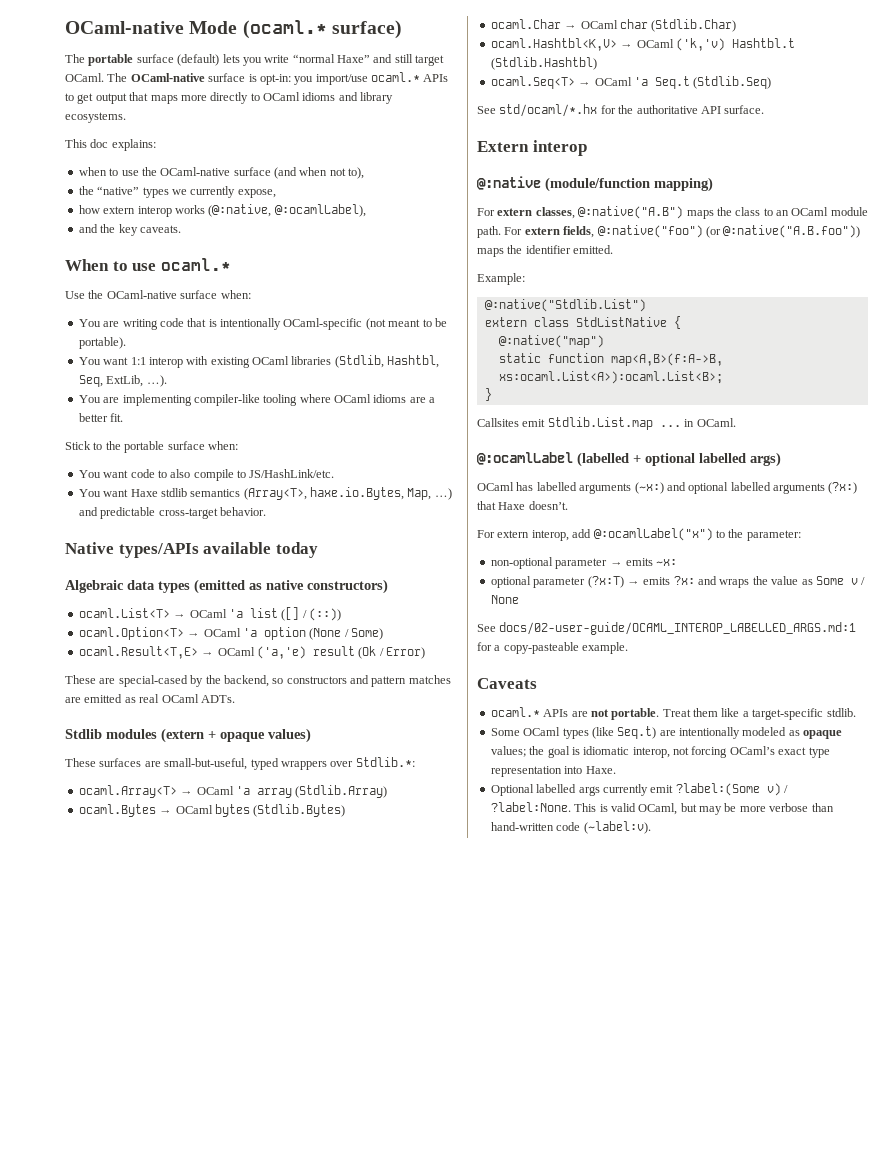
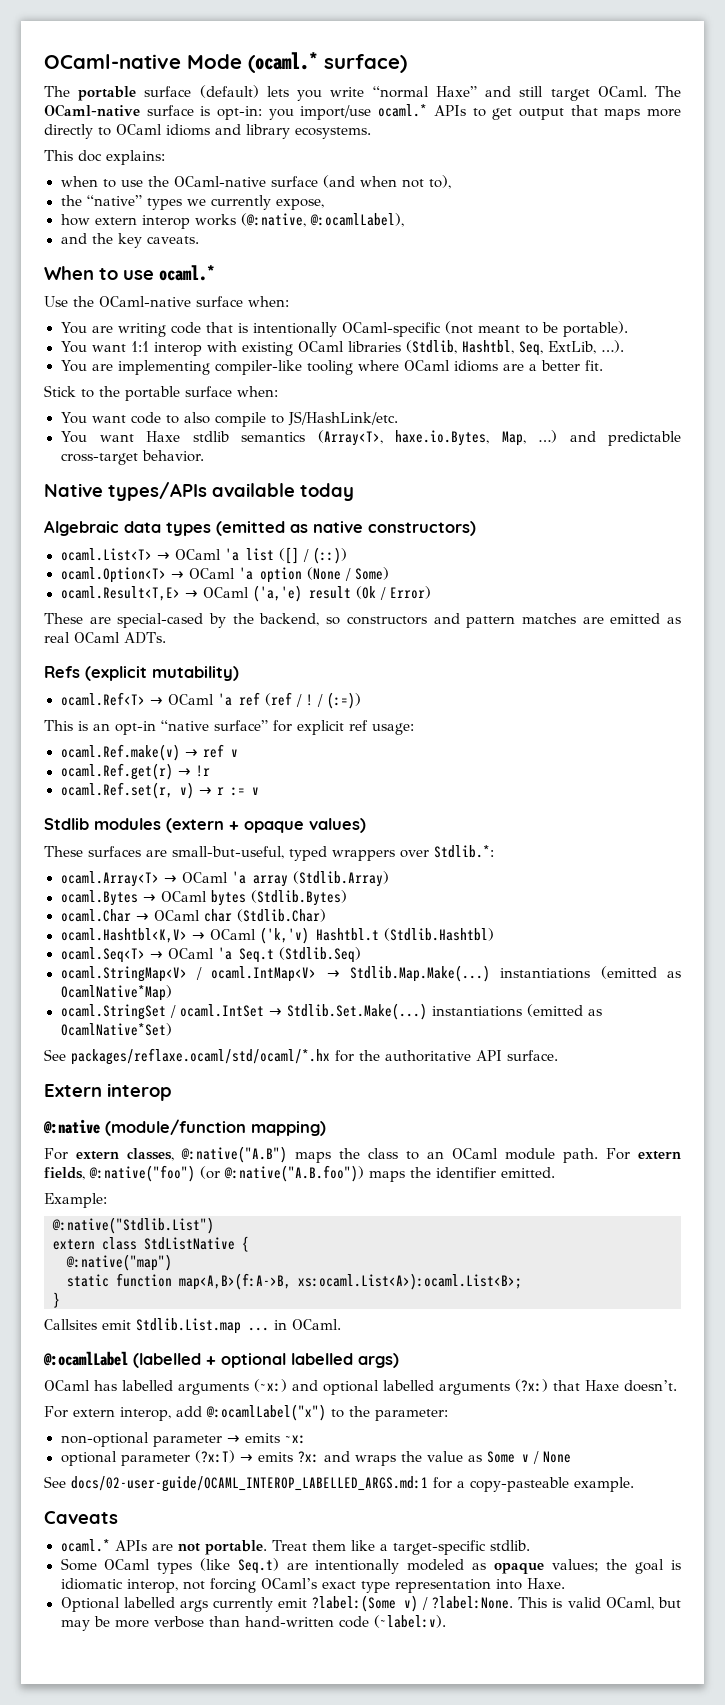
+ Refs (explicit mutability)
+ ocaml.Ref<T> → OCaml 'a ref (ref / ! / (:=))
+ This is an opt-in “native surface” for explicit ref usage:
+ ocaml.Ref.make(v) → ref v
+ ocaml.Ref.get(r) → !r
+ ocaml.Ref.set(r, v) → r := v
- See std/ocaml/*.hx for the authoritative API surface.
+ ocaml.StringMap<V> / ocaml.IntMap<V> → Stdlib.Map.Make(...) instantiations (emitted as OcamlNative*Map)
+ ocaml.StringSet / ocaml.IntSet → Stdlib.Set.Make(...) instantiations (emitted as OcamlNative*Set)
+ See packages/reflaxe.ocaml/std/ocaml/*.hx for the authoritative API surface.

